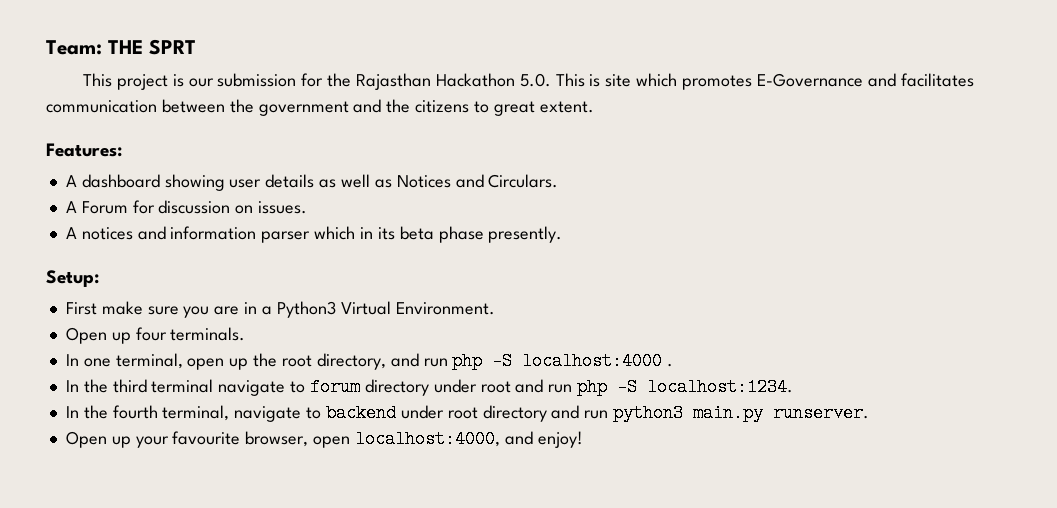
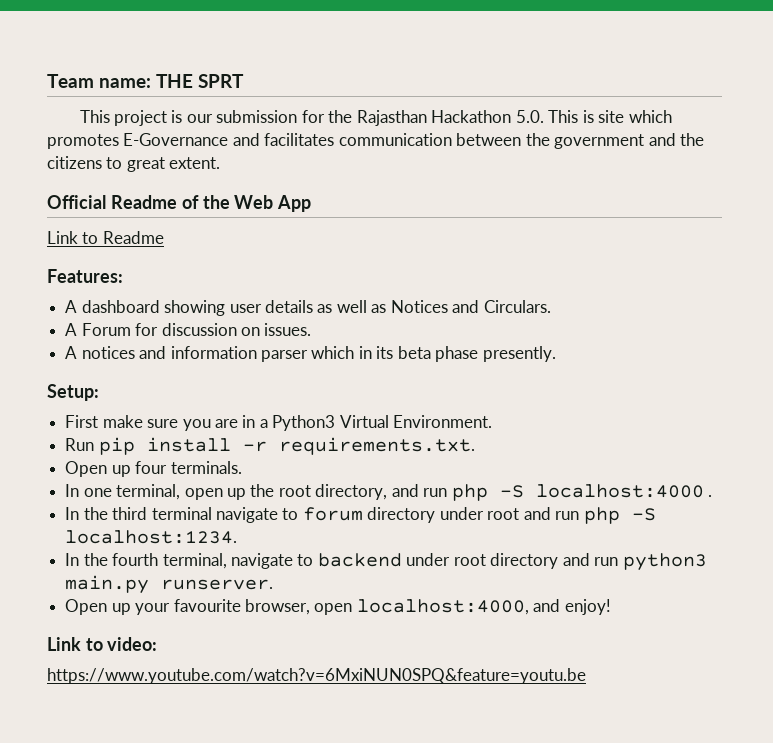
- Team: THE SPRT
+ Team name: THE SPRT
+ Official Readme of the Web App
+ Link to Readme
+ Run pip install -r requirements.txt.
+ Link to video:
+ https://www.youtube.com/watch?v=6MxiNUN0SPQ&feature=youtu.be

